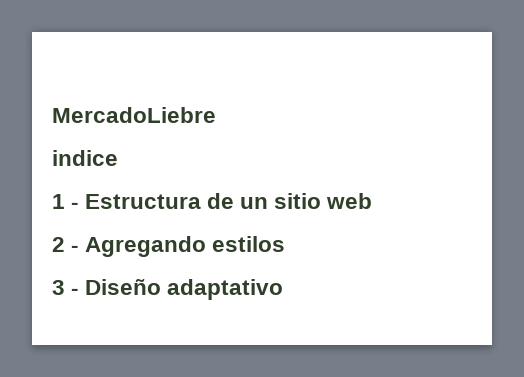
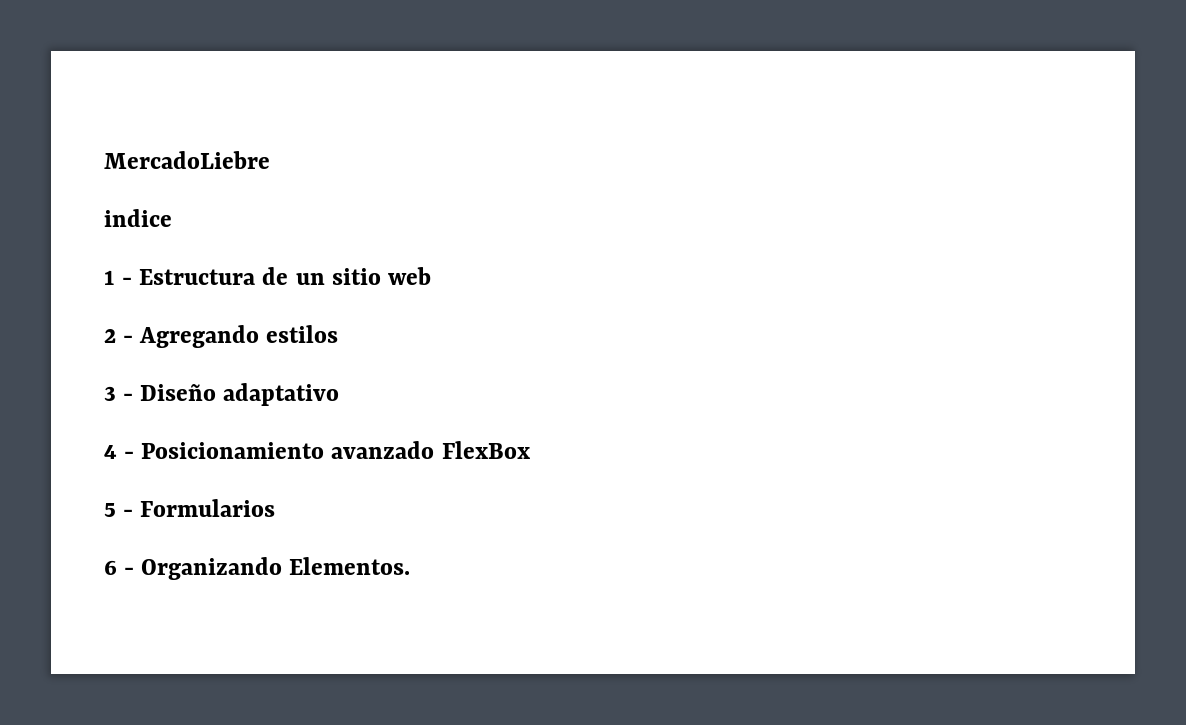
+ 4 - Posicionamiento avanzado FlexBox
+ 5 - Formularios
+ 6 - Organizando Elementos.

